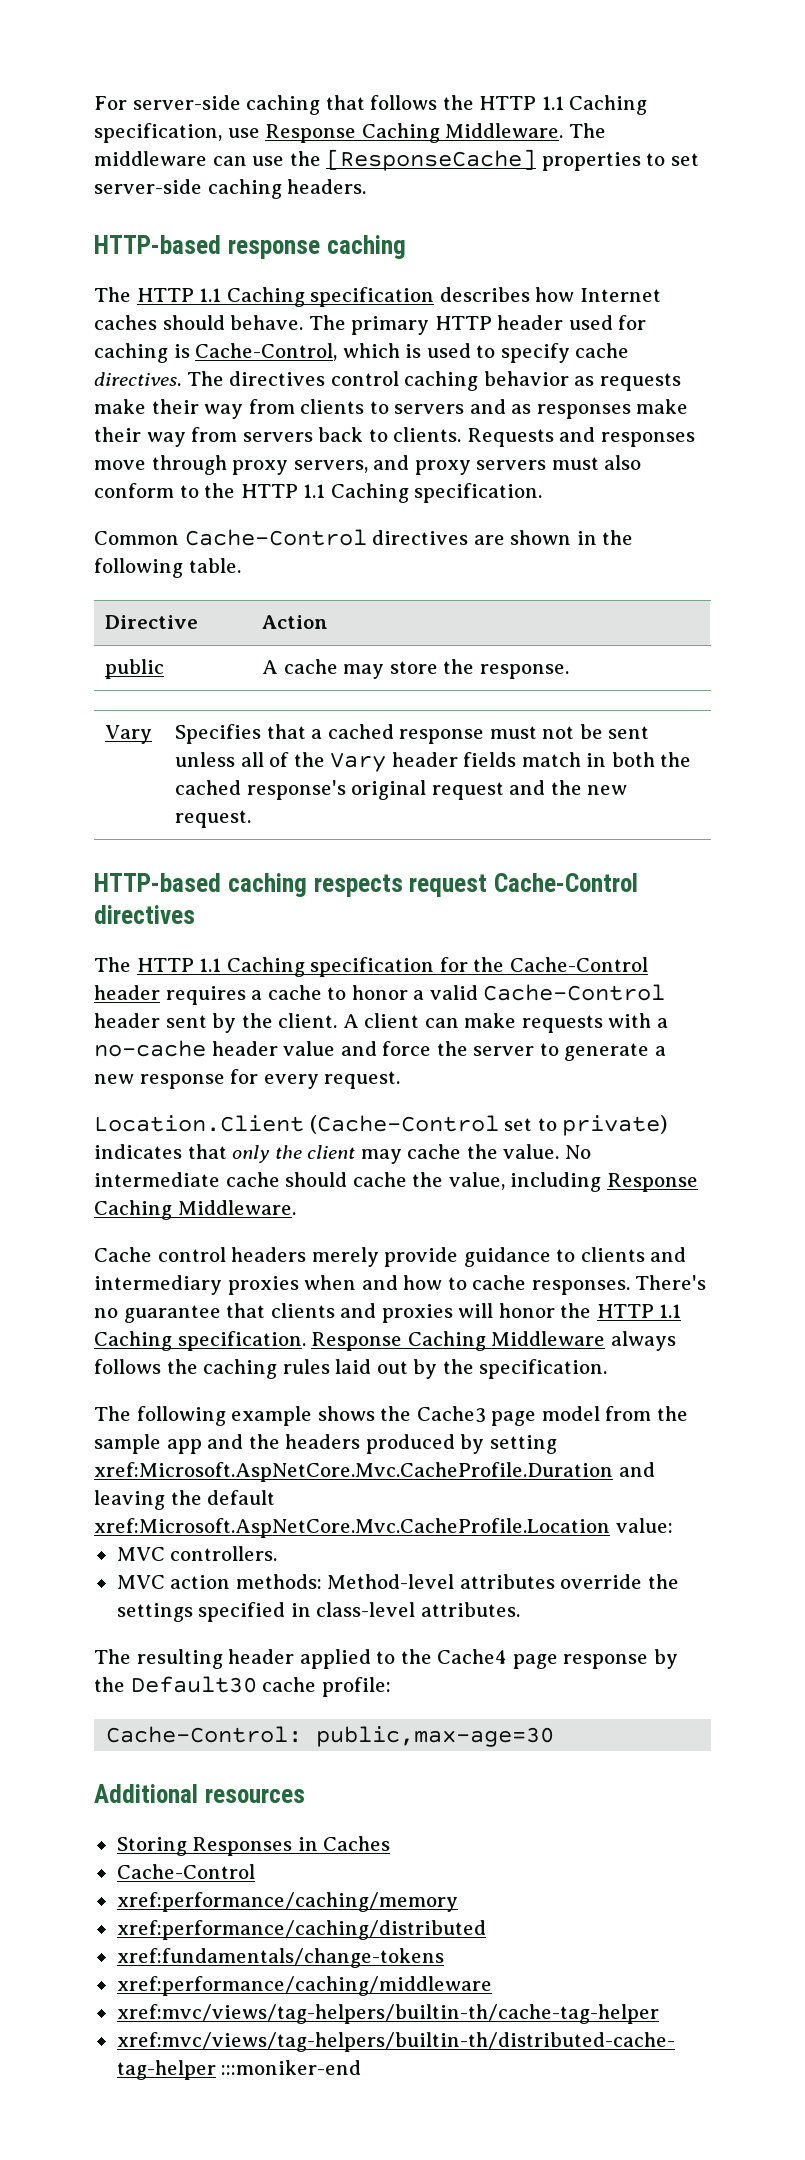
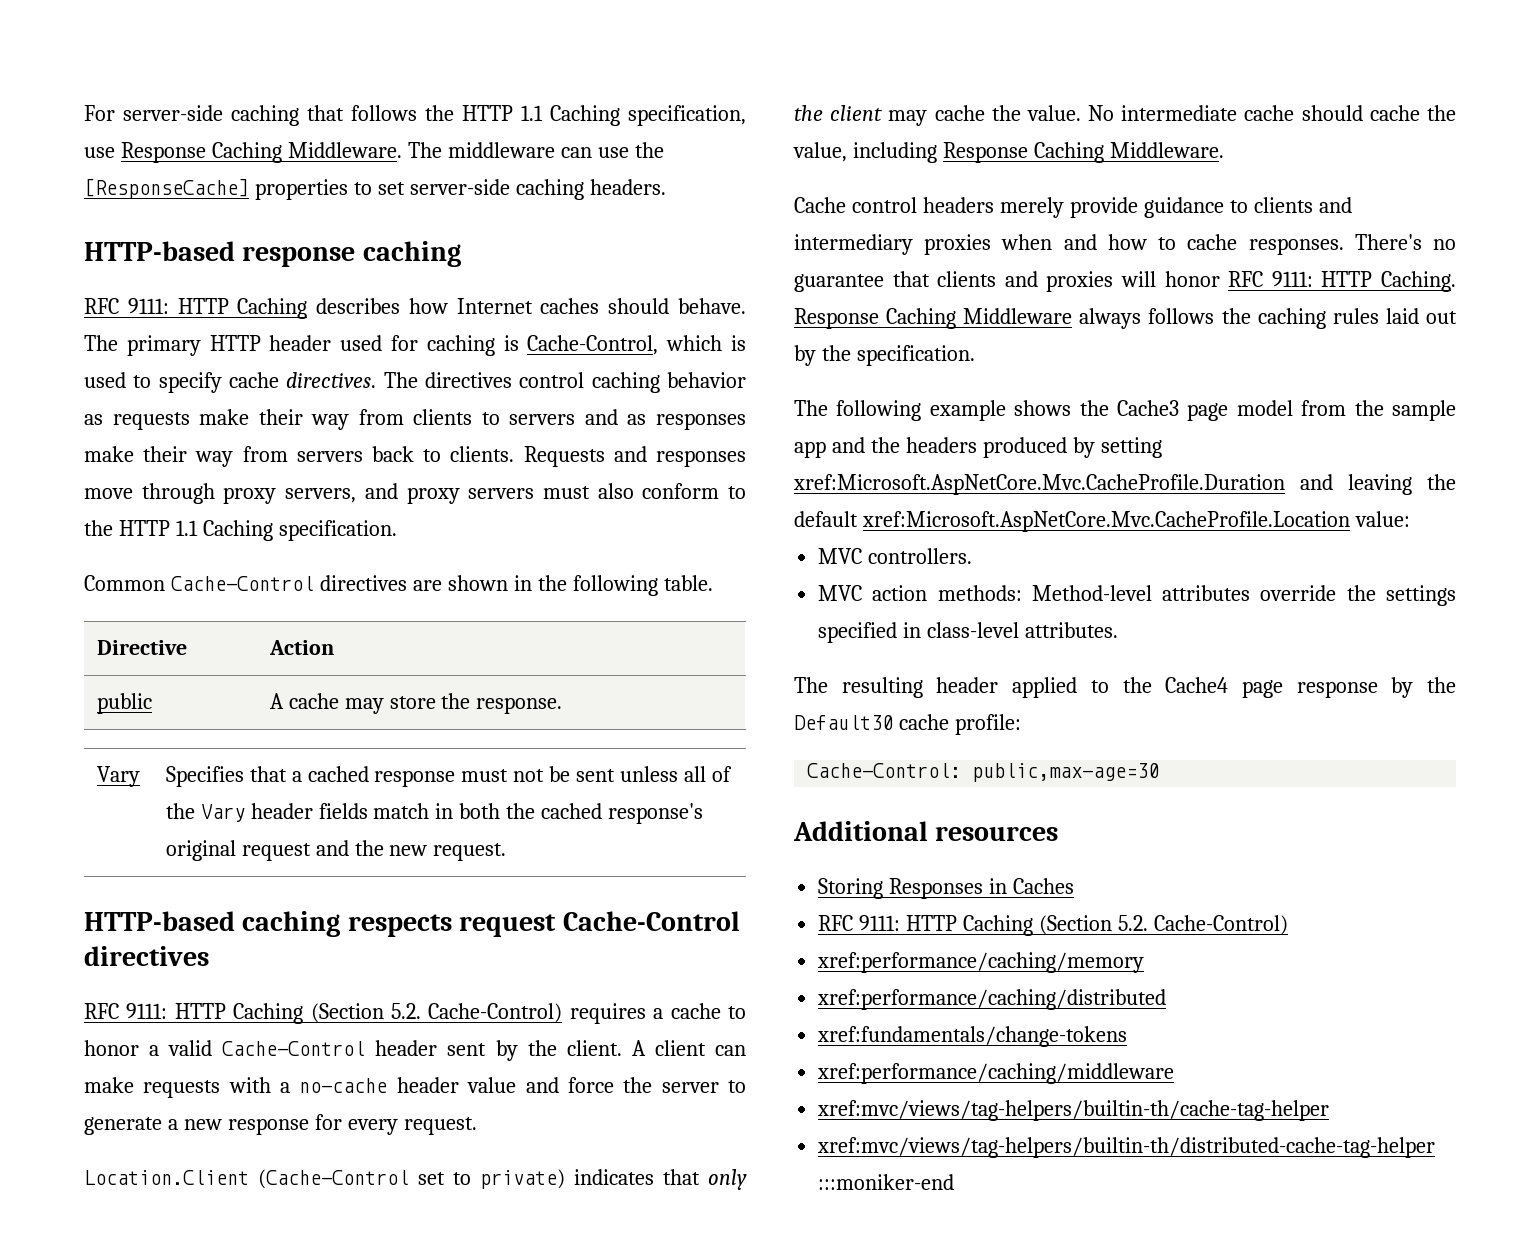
- The HTTP 1.1 Caching specification describes how Internet caches should behave.
+ RFC 9111: HTTP Caching describes how Internet caches should behave.
- The HTTP 1.1 Caching specification for the Cache-Control header requires a cache to honor a valid Cache-Control header sent by the client.
+ RFC 9111: HTTP Caching (Section 5.2. Cache-Control) requires a cache to honor a valid Cache-Control header sent by the client.
- There's no guarantee that clients and proxies will honor the HTTP 1.1 Caching specification.
+ There's no guarantee that clients and proxies will honor RFC 9111: HTTP Caching.
  Storing Responses in Caches
- Cache-Control
+ RFC 9111: HTTP Caching (Section 5.2. Cache-Control)

